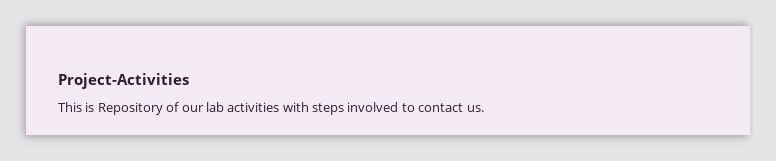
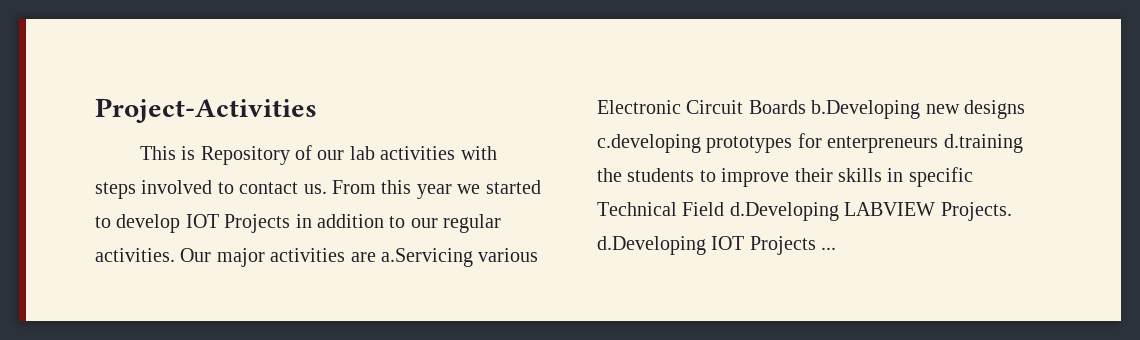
+ From this year we started to develop IOT Projects in addition to our regular activities. Our major activities are a.Servicing various Electronic Circuit Boards b.Developing new designs c.developing prototypes for enterpreneurs d.training the students to improve their skills in specific Technical Field d.Developing LABVIEW Projects. d.Developing IOT Projects ...

